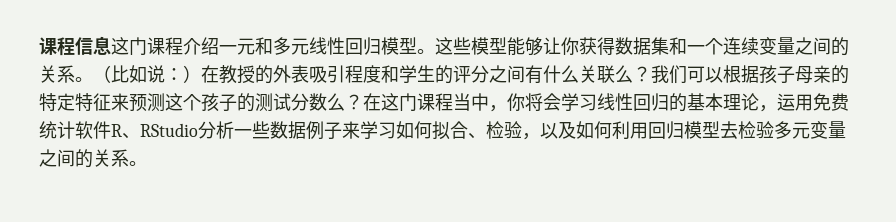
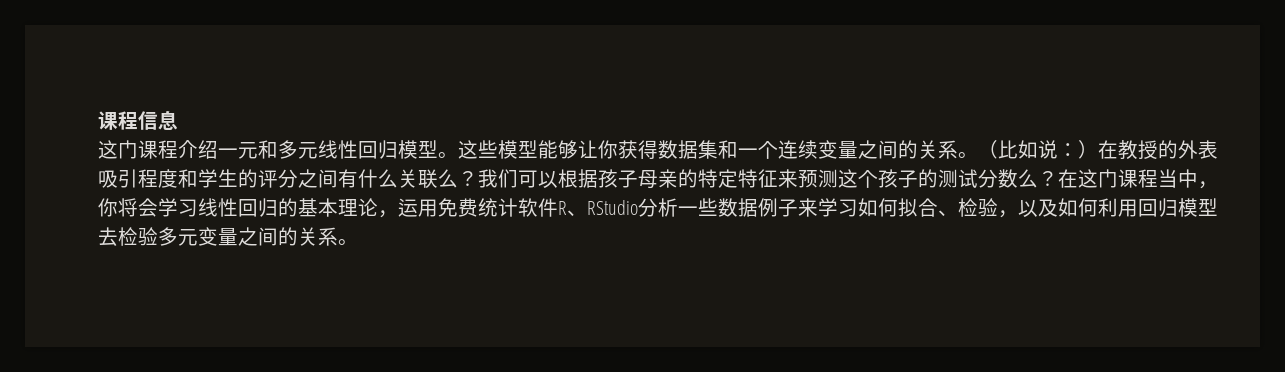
- 课程信息这门课程介绍一元和多元线性回归模型。
+ 课程信息
+ 这门课程介绍一元和多元线性回归模型。

